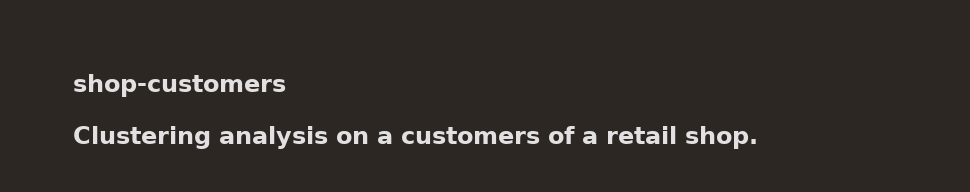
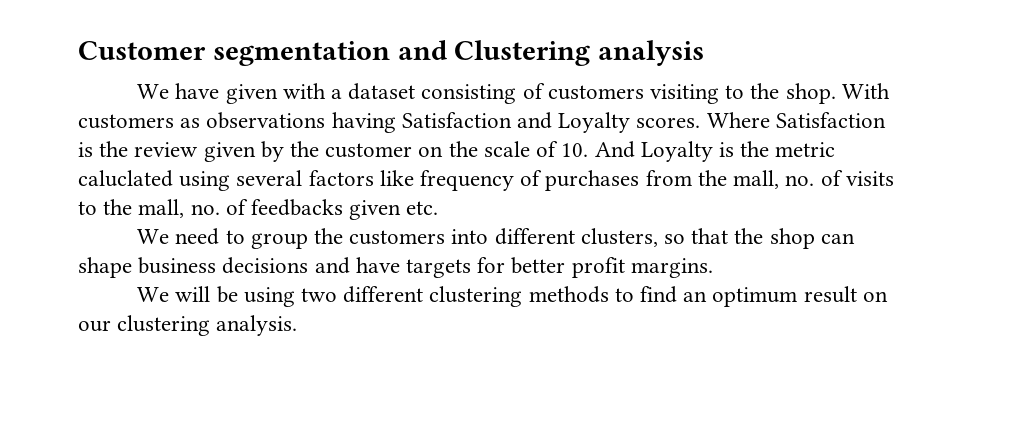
- shop-customers
- Clustering analysis on a customers of a retail shop.
+ Customer segmentation and Clustering analysis
+ We have given with a dataset consisting of customers visiting to the shop. With customers as observations having Satisfaction and Loyalty scores. Where Satisfaction is the review given by the customer on the scale of 10. And Loyalty is the metric caluclated using several factors like frequency of purchases from the mall, no. of visits to the mall, no. of feedbacks given etc.
+ We need to group the customers into different clusters, so that the shop can shape business decisions and have targets for better profit margins.
+ We will be using two different clustering methods to find an optimum result on our clustering analysis.

